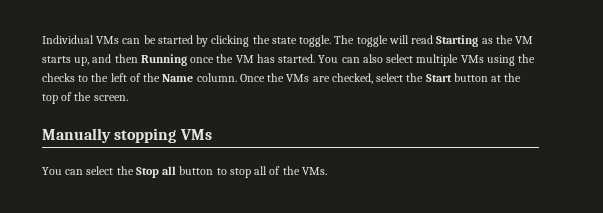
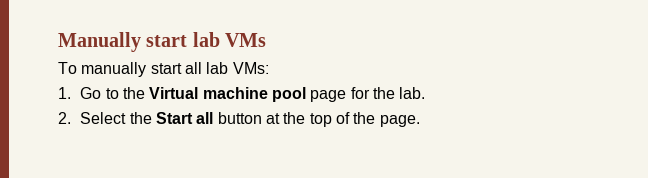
- Individual VMs can be started by clicking the state toggle. The toggle will read Starting as the VM starts up, and then Running once the VM has started. You can also select multiple VMs using the checks to the left of the Name column. Once the VMs are checked, select the Start button at the top of the screen.
- Manually stopping VMs
- You can select the Stop all button to stop all of the VMs.
+ Manually start lab VMs
+ To manually start all lab VMs:
+ 1. Go to the Virtual machine pool page for the lab.
+ 2. Select the Start all button at the top of the page.

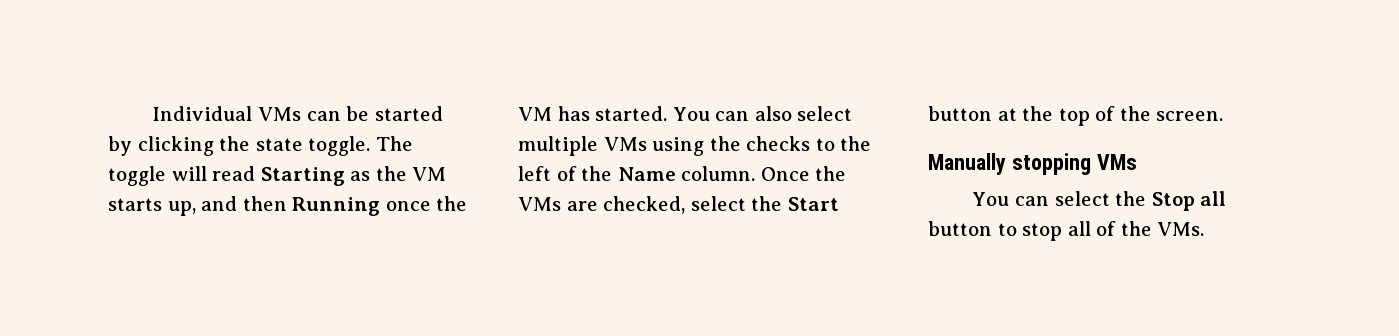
- Manually start lab VMs
- To manually start all lab VMs:
- 1. Go to the Virtual machine pool page for the lab.
- 2. Select the Start all button at the top of the page.
+ Individual VMs can be started by clicking the state toggle. The toggle will read Starting as the VM starts up, and then Running once the VM has started. You can also select multiple VMs using the checks to the left of the Name column. Once the VMs are checked, select the Start button at the top of the screen.
+ Manually stopping VMs
+ You can select the Stop all button to stop all of the VMs.

